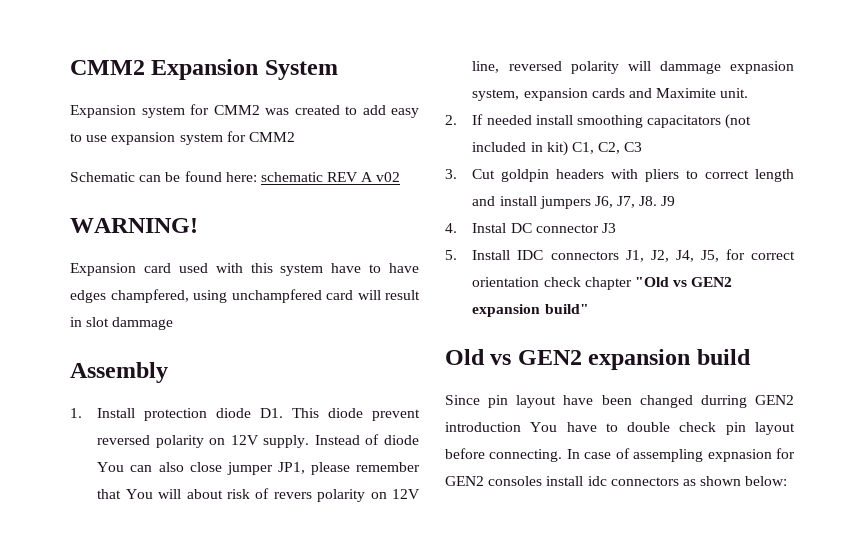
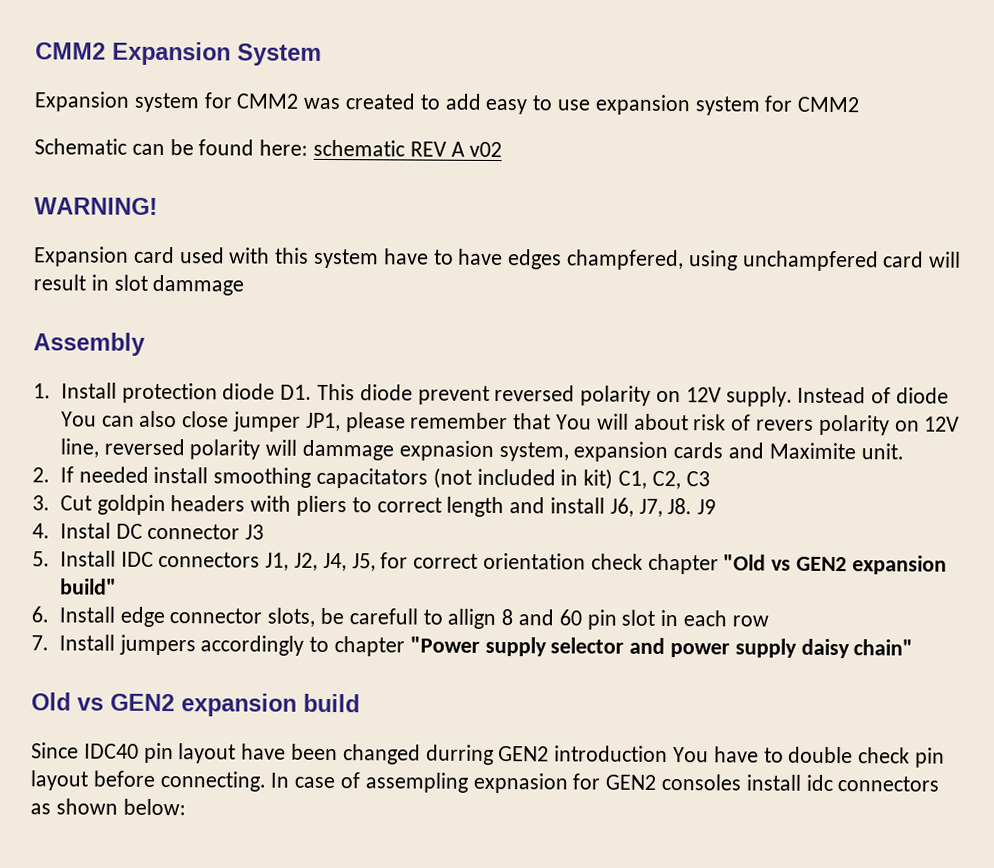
- 3. Cut goldpin headers with pliers to correct length and install jumpers J6, J7, J8. J9
+ 3. Cut goldpin headers with pliers to correct length and install J6, J7, J8. J9
+ 6. Install edge connector slots, be carefull to allign 8 and 60 pin slot in each row
+ 7. Install jumpers accordingly to chapter "Power supply selector and power supply daisy chain"
- Since pin layout have been changed durring GEN2 introduction You have to double check pin layout before connecting.
+ Since IDC40 pin layout have been changed durring GEN2 introduction You have to double check pin layout before connecting.

